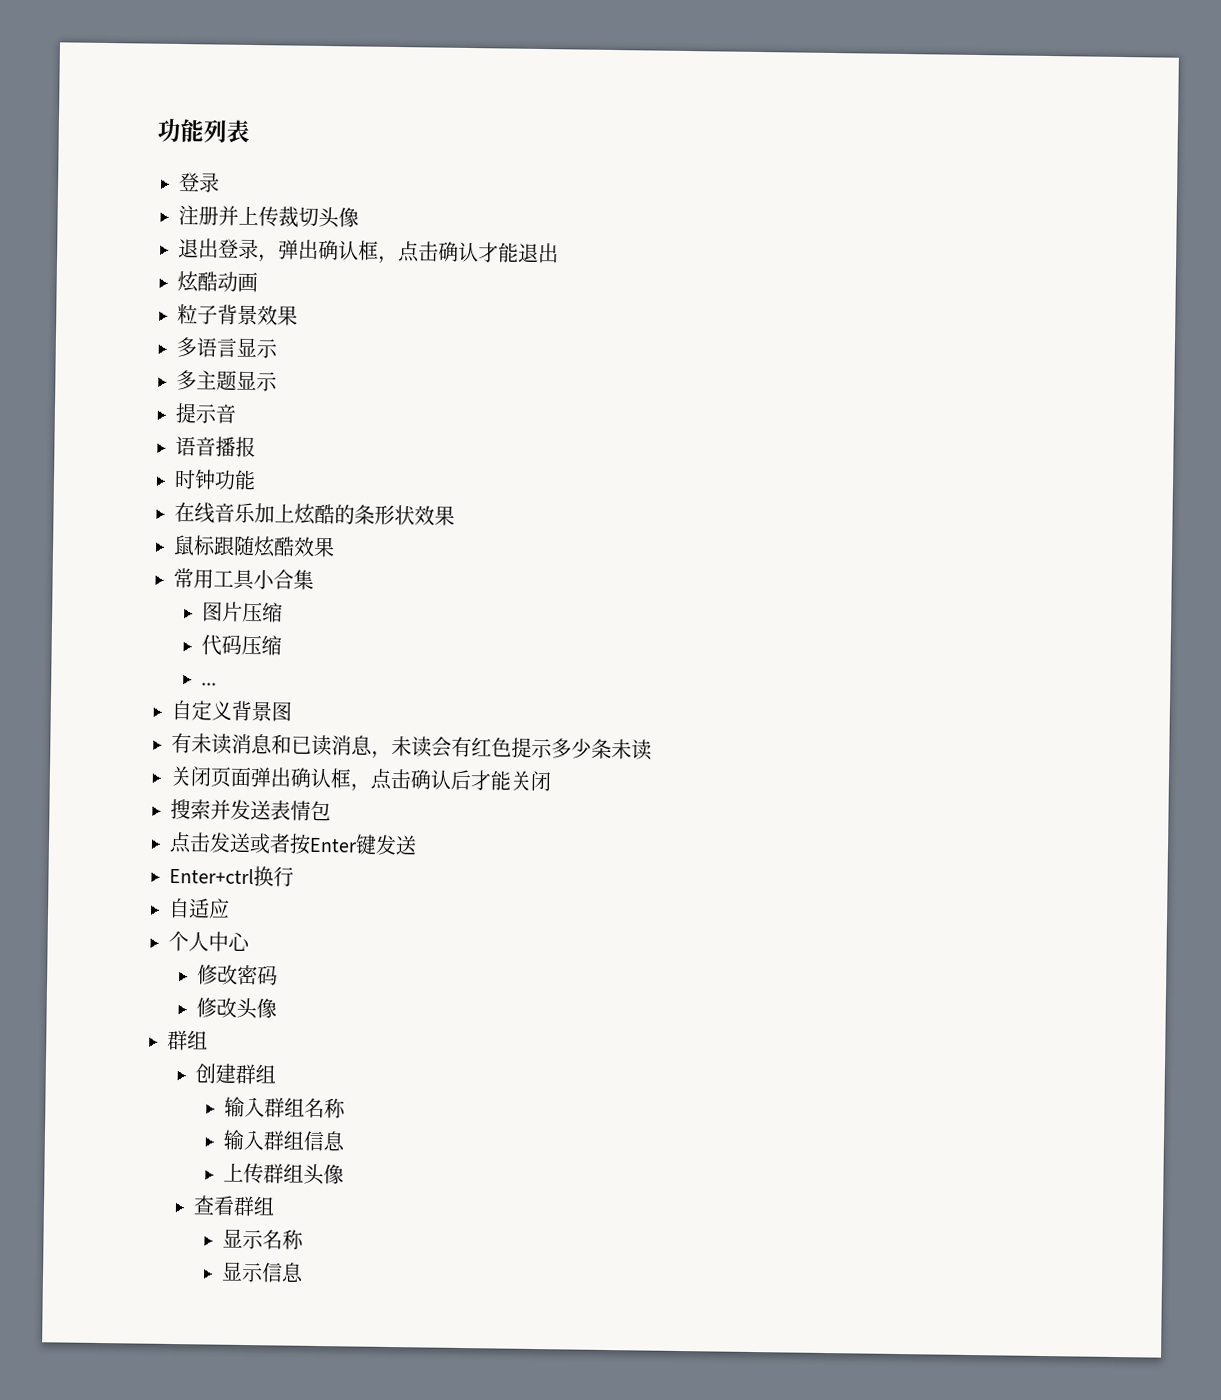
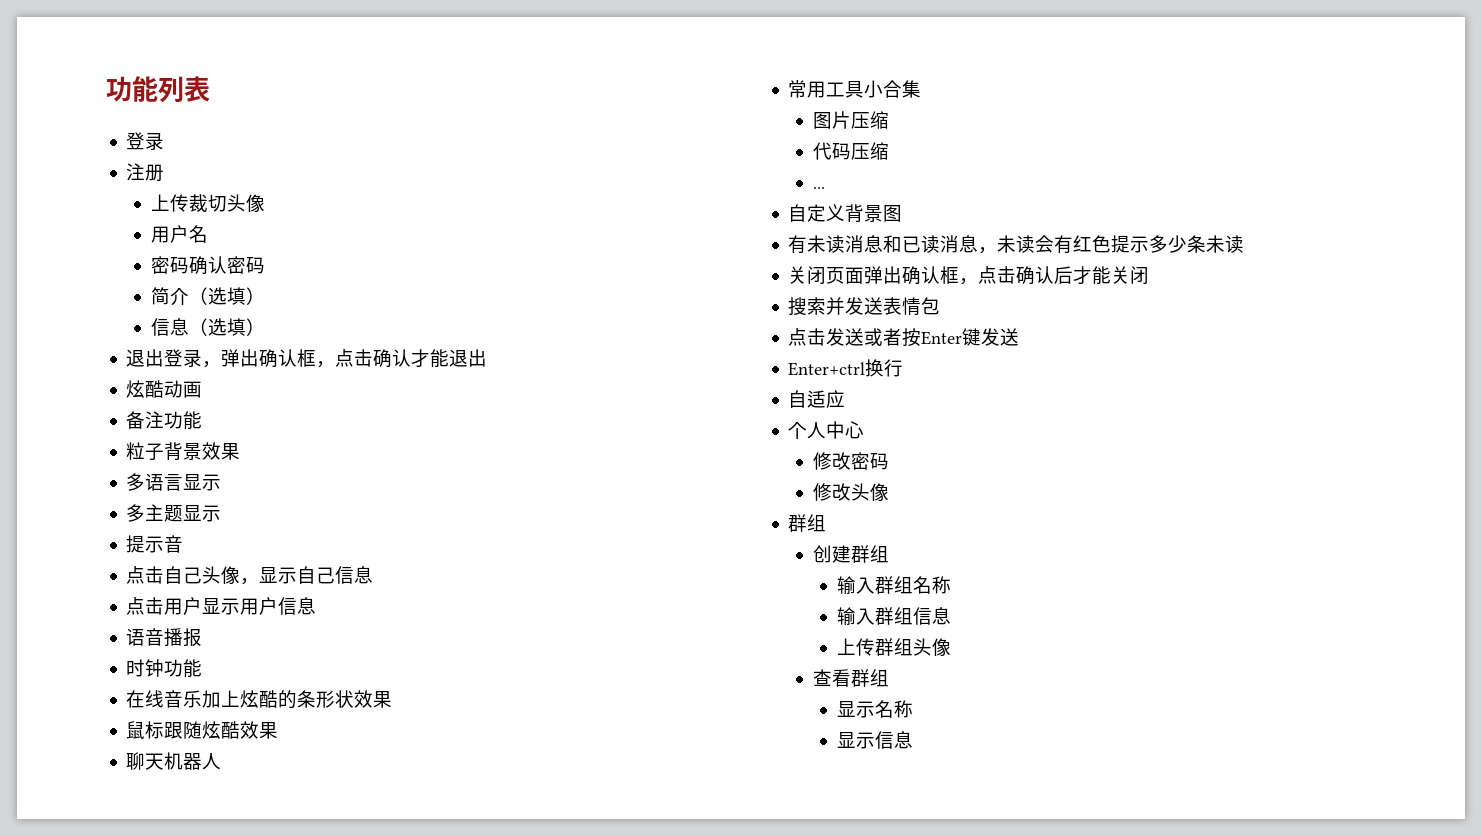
- 注册并上传裁切头像
+ 注册
+ 上传裁切头像
+ 用户名
+ 密码确认密码
+ 简介（选填）
+ 信息（选填）
+ 备注功能
+ 点击自己头像，显示自己信息
+ 点击用户显示用户信息
+ 聊天机器人

